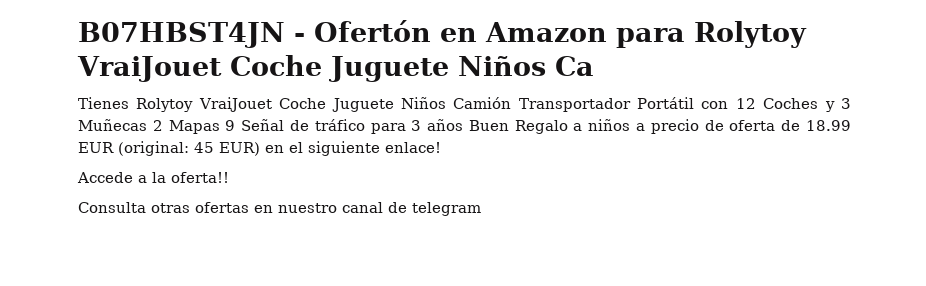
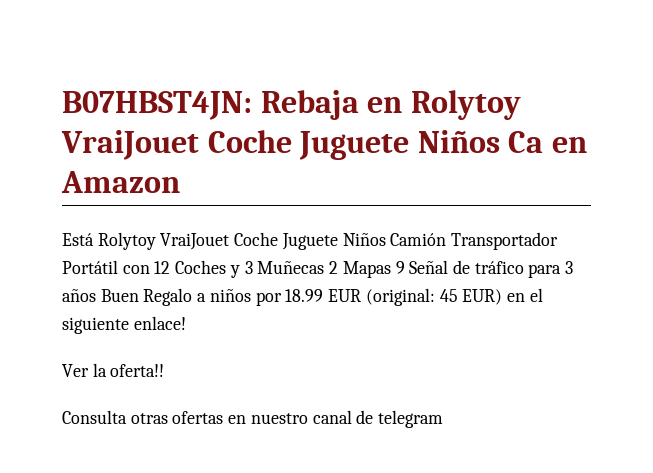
- B07HBST4JN - Ofertón en Amazon para Rolytoy VraiJouet Coche Juguete Niños Ca
- Tienes Rolytoy VraiJouet Coche Juguete Niños Camión Transportador Portátil con 12 Coches y 3 Muñecas 2 Mapas 9 Señal de tráfico para 3 años Buen Regalo a niños a precio de oferta de 18.99 EUR (original: 45 EUR) en el siguiente enlace!
+ B07HBST4JN: Rebaja en Rolytoy VraiJouet Coche Juguete Niños Ca en Amazon
+ Está Rolytoy VraiJouet Coche Juguete Niños Camión Transportador Portátil con 12 Coches y 3 Muñecas 2 Mapas 9 Señal de tráfico para 3 años Buen Regalo a niños por 18.99 EUR (original: 45 EUR) en el siguiente enlace!
- Accede a la oferta!!
+ Ver la oferta!!

